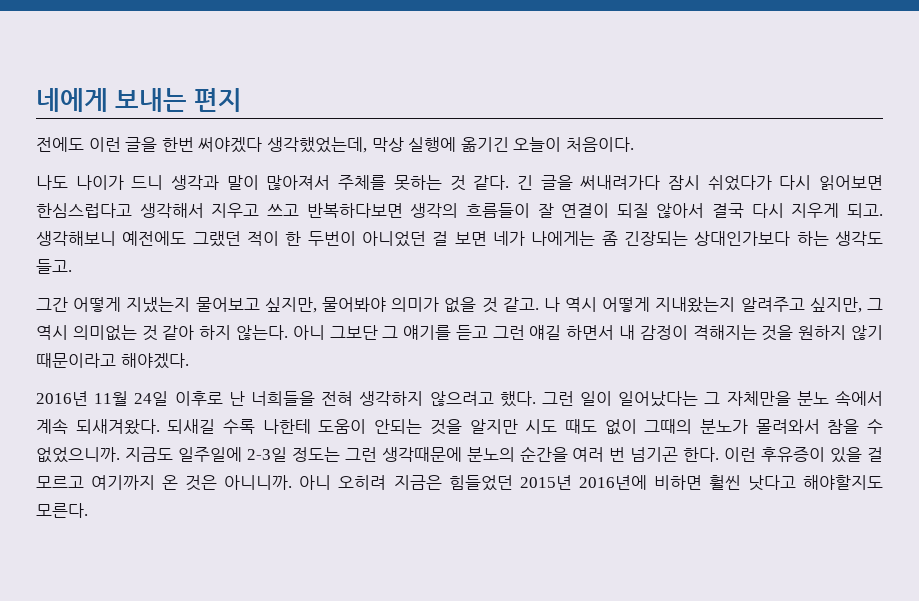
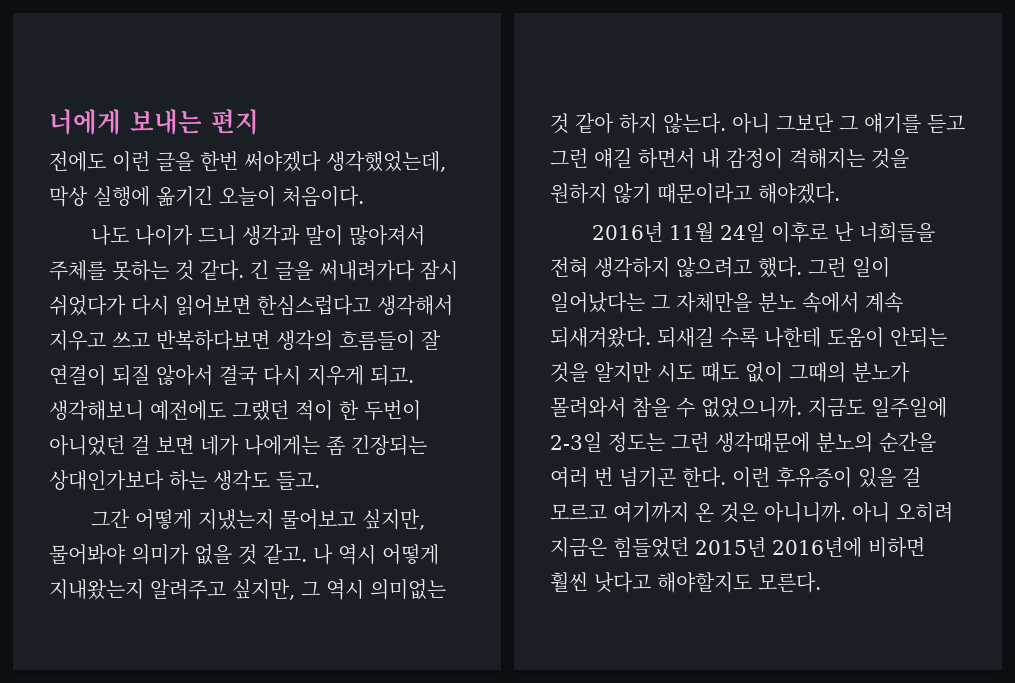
- 네에게 보내는 편지
+ 너에게 보내는 편지

